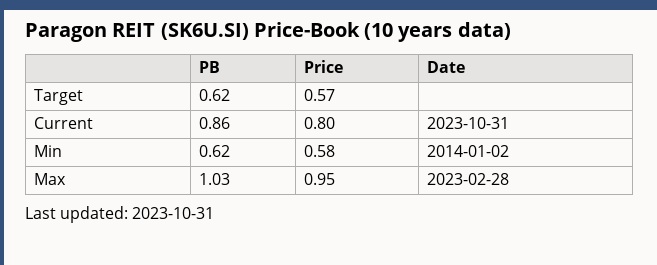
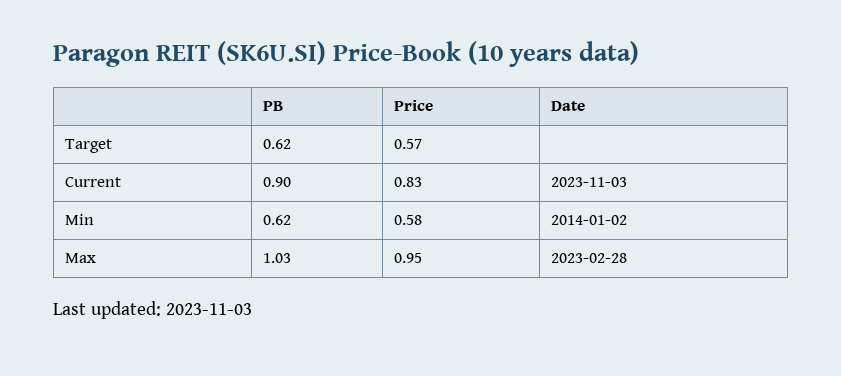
- Current | 0.86 | 0.80 | 2023-10-31
+ Current | 0.90 | 0.83 | 2023-11-03
- Last updated: 2023-10-31
+ Last updated: 2023-11-03

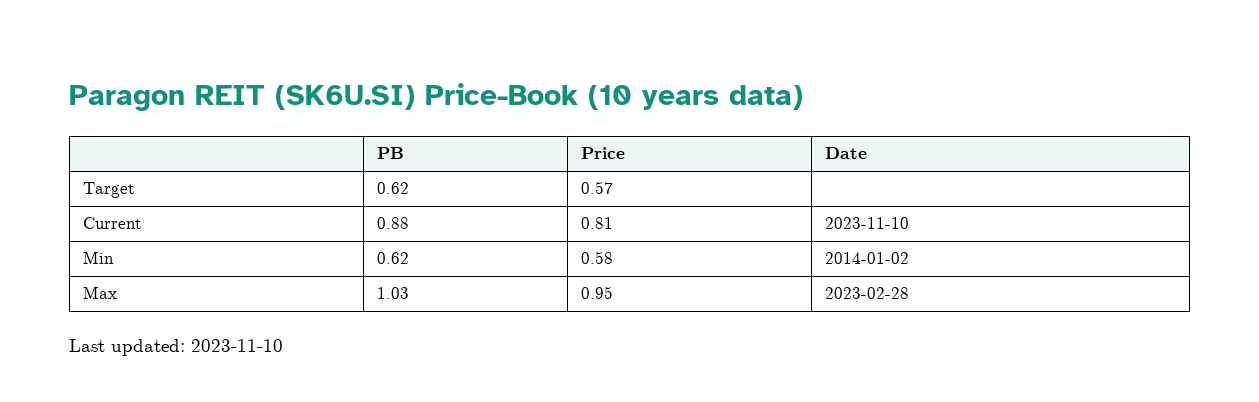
- Current | 0.90 | 0.83 | 2023-11-03
+ Current | 0.88 | 0.81 | 2023-11-10
- Last updated: 2023-11-03
+ Last updated: 2023-11-10

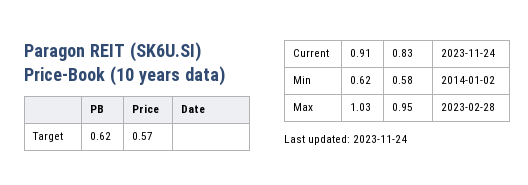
- Current | 0.88 | 0.81 | 2023-11-10
+ Current | 0.91 | 0.83 | 2023-11-24
- Last updated: 2023-11-10
+ Last updated: 2023-11-24

